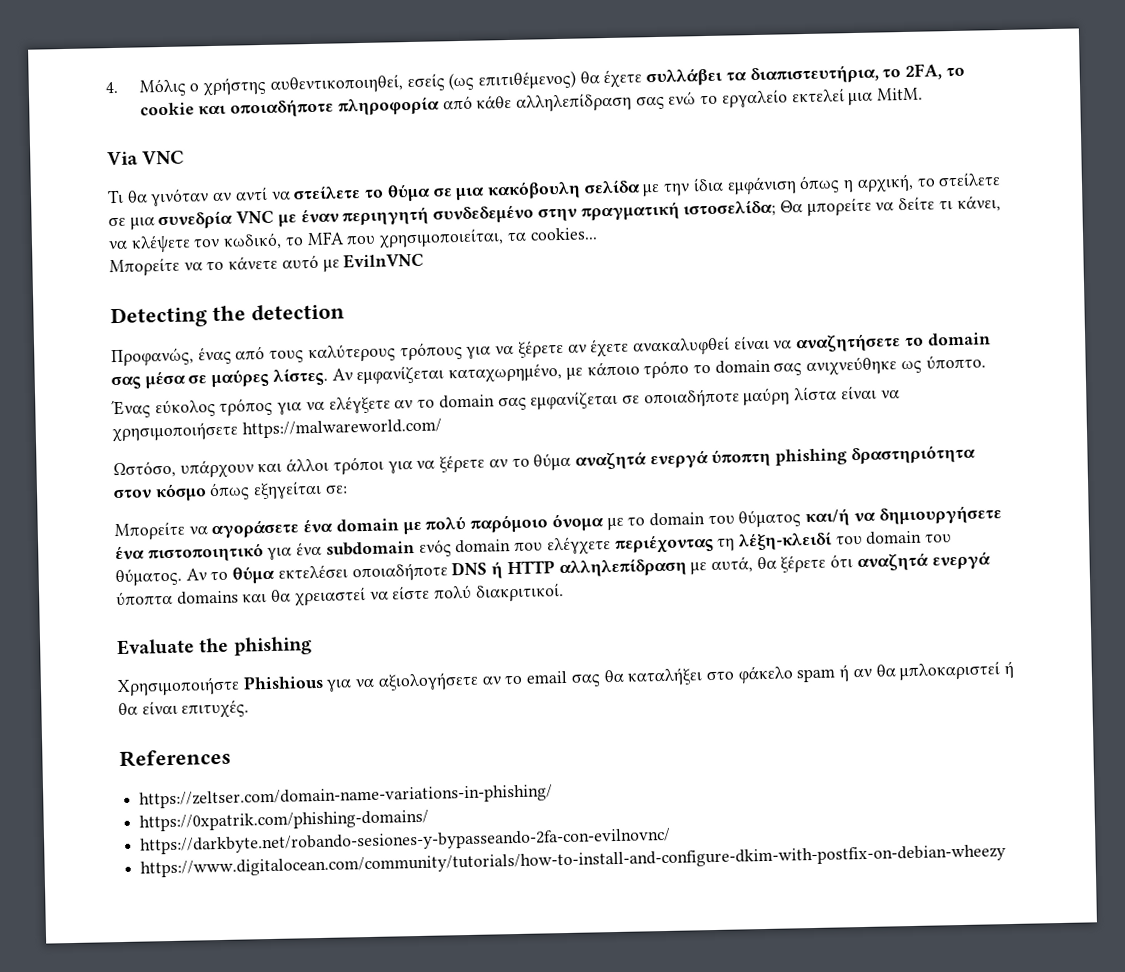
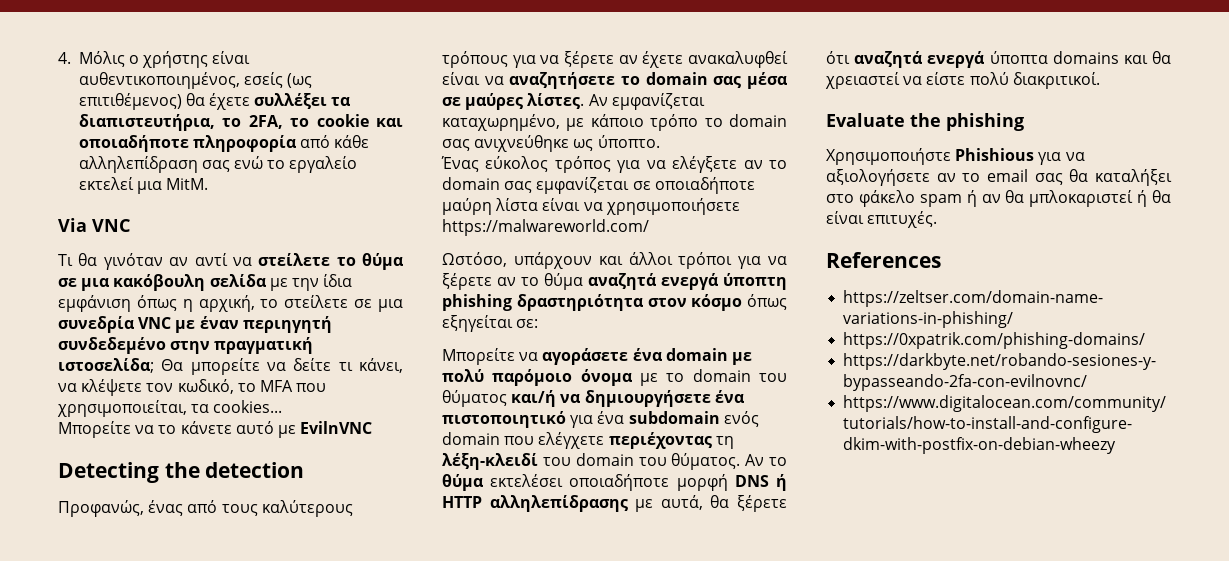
- 4. Μόλις ο χρήστης αυθεντικοποιηθεί, εσείς (ως επιτιθέμενος) θα έχετε συλλάβει τα διαπιστευτήρια, το 2FA, το cookie και οποιαδήποτε πληροφορία από κάθε αλληλεπίδραση σας ενώ το εργαλείο εκτελεί μια MitM.
+ 4. Μόλις ο χρήστης είναι αυθεντικοποιημένος, εσείς (ως επιτιθέμενος) θα έχετε συλλέξει τα διαπιστευτήρια, το 2FA, το cookie και οποιαδήποτε πληροφορία από κάθε αλληλεπίδραση σας ενώ το εργαλείο εκτελεί μια MitM.
- Αν το θύμα εκτελέσει οποιαδήποτε DNS ή HTTP αλληλεπίδραση με αυτά, θα ξέρετε ότι αναζητά ενεργά ύποπτα domains και θα χρειαστεί να είστε πολύ διακριτικοί.
+ Αν το θύμα εκτελέσει οποιαδήποτε μορφή DNS ή HTTP αλληλεπίδρασης με αυτά, θα ξέρετε ότι αναζητά ενεργά ύποπτα domains και θα χρειαστεί να είστε πολύ διακριτικοί.

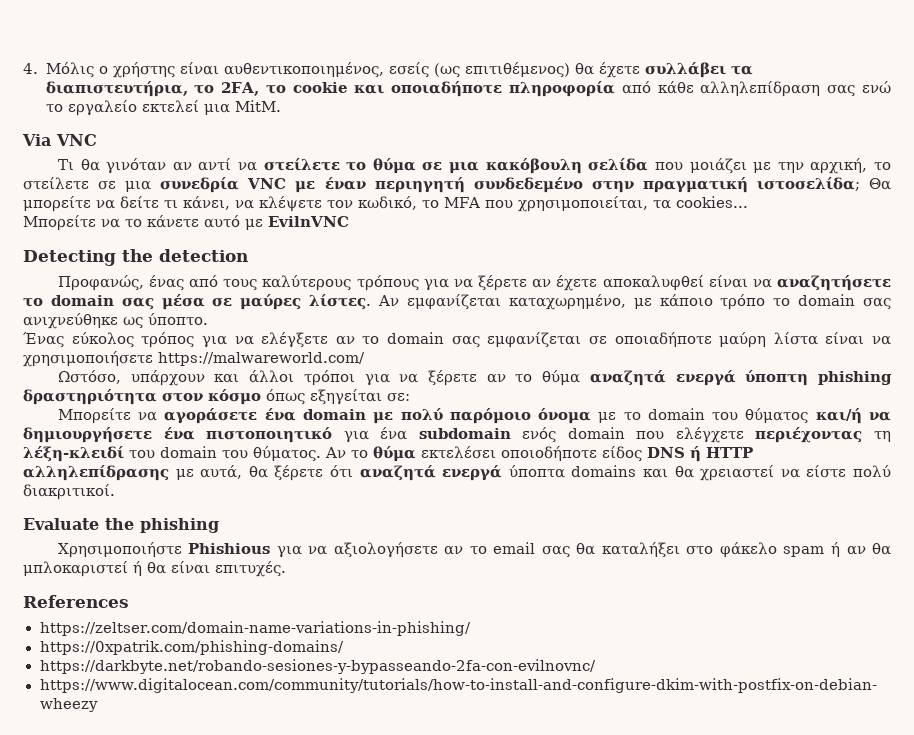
- 4. Μόλις ο χρήστης είναι αυθεντικοποιημένος, εσείς (ως επιτιθέμενος) θα έχετε συλλέξει τα διαπιστευτήρια, το 2FA, το cookie και οποιαδήποτε πληροφορία από κάθε αλληλεπίδραση σας ενώ το εργαλείο εκτελεί μια MitM.
+ 4. Μόλις ο χρήστης είναι αυθεντικοποιημένος, εσείς (ως επιτιθέμενος) θα έχετε συλλάβει τα διαπιστευτήρια, το 2FA, το cookie και οποιαδήποτε πληροφορία από κάθε αλληλεπίδραση σας ενώ το εργαλείο εκτελεί μια MitM.
- Τι θα γινόταν αν αντί να στείλετε το θύμα σε μια κακόβουλη σελίδα με την ίδια εμφάνιση όπως η αρχική, το στείλετε σε μια συνεδρία VNC με έναν περιηγητή συνδεδεμένο στην πραγματική ιστοσελίδα; Θα μπορείτε να δείτε τι κάνει, να κλέψετε τον κωδικό, το MFA που χρησιμοποιείται, τα cookies...
+ Τι θα γινόταν αν αντί να στείλετε το θύμα σε μια κακόβουλη σελίδα που μοιάζει με την αρχική, το στείλετε σε μια συνεδρία VNC με έναν περιηγητή συνδεδεμένο στην πραγματική ιστοσελίδα; Θα μπορείτε να δείτε τι κάνει, να κλέψετε τον κωδικό, το MFA που χρησιμοποιείται, τα cookies...
- Προφανώς, ένας από τους καλύτερους τρόπους για να ξέρετε αν έχετε ανακαλυφθεί είναι να αναζητήσετε το domain σας μέσα σε μαύρες λίστες.
+ Προφανώς, ένας από τους καλύτερους τρόπους για να ξέρετε αν έχετε αποκαλυφθεί είναι να αναζητήσετε το domain σας μέσα σε μαύρες λίστες.
- Αν το θύμα εκτελέσει οποιαδήποτε μορφή DNS ή HTTP αλληλεπίδρασης με αυτά, θα ξέρετε ότι αναζητά ενεργά ύποπτα domains και θα χρειαστεί να είστε πολύ διακριτικοί.
+ Αν το θύμα εκτελέσει οποιοδήποτε είδος DNS ή HTTP αλληλεπίδρασης με αυτά, θα ξέρετε ότι αναζητά ενεργά ύποπτα domains και θα χρειαστεί να είστε πολύ διακριτικοί.

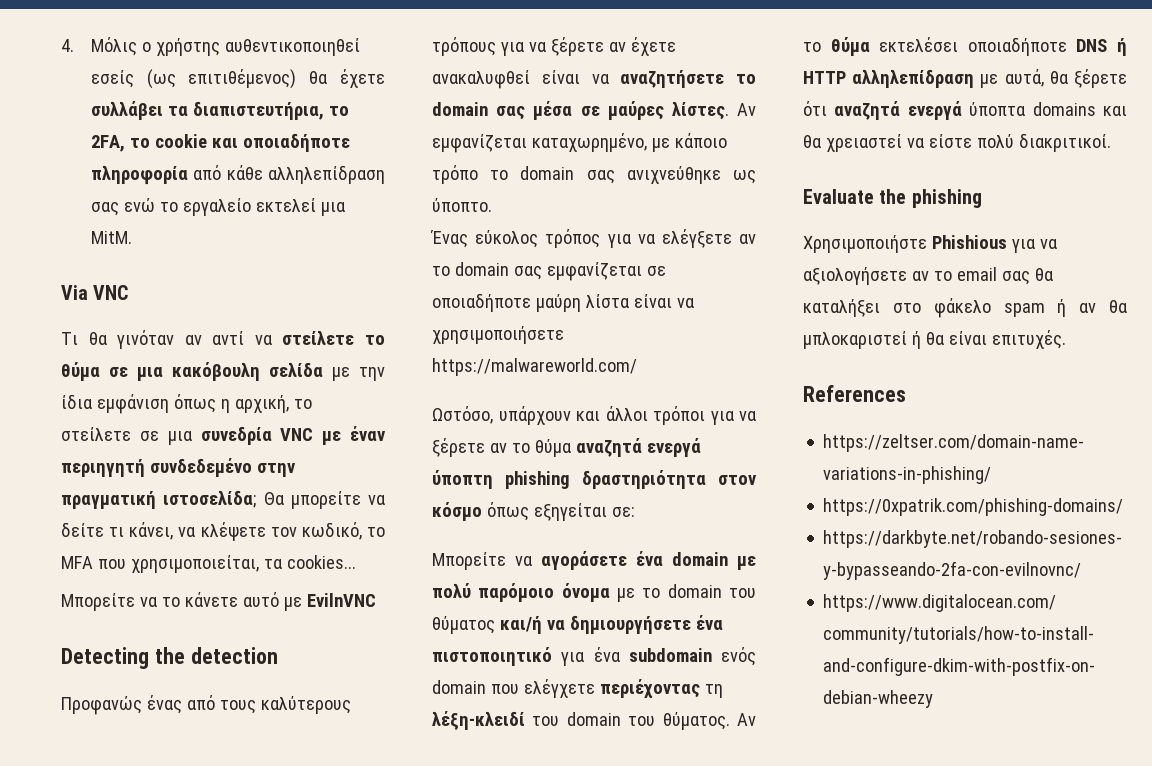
- 4. Μόλις ο χρήστης είναι αυθεντικοποιημένος, εσείς (ως επιτιθέμενος) θα έχετε συλλάβει τα διαπιστευτήρια, το 2FA, το cookie και οποιαδήποτε πληροφορία από κάθε αλληλεπίδραση σας ενώ το εργαλείο εκτελεί μια MitM.
+ 4. Μόλις ο χρήστης αυθεντικοποιηθεί εσείς (ως επιτιθέμενος) θα έχετε συλλάβει τα διαπιστευτήρια, το 2FA, το cookie και οποιαδήποτε πληροφορία από κάθε αλληλεπίδραση σας ενώ το εργαλείο εκτελεί μια MitM.
- Τι θα γινόταν αν αντί να στείλετε το θύμα σε μια κακόβουλη σελίδα που μοιάζει με την αρχική, το στείλετε σε μια συνεδρία VNC με έναν περιηγητή συνδεδεμένο στην πραγματική ιστοσελίδα; Θα μπορείτε να δείτε τι κάνει, να κλέψετε τον κωδικό, το MFA που χρησιμοποιείται, τα cookies...
+ Τι θα γινόταν αν αντί να στείλετε το θύμα σε μια κακόβουλη σελίδα με την ίδια εμφάνιση όπως η αρχική, το στείλετε σε μια συνεδρία VNC με έναν περιηγητή συνδεδεμένο στην πραγματική ιστοσελίδα; Θα μπορείτε να δείτε τι κάνει, να κλέψετε τον κωδικό, το MFA που χρησιμοποιείται, τα cookies...
- Προφανώς, ένας από τους καλύτερους τρόπους για να ξέρετε αν έχετε αποκαλυφθεί είναι να αναζητήσετε το domain σας μέσα σε μαύρες λίστες.
+ Προφανώς ένας από τους καλύτερους τρόπους για να ξέρετε αν έχετε ανακαλυφθεί είναι να αναζητήσετε το domain σας μέσα σε μαύρες λίστες.
- Αν το θύμα εκτελέσει οποιοδήποτε είδος DNS ή HTTP αλληλεπίδρασης με αυτά, θα ξέρετε ότι αναζητά ενεργά ύποπτα domains και θα χρειαστεί να είστε πολύ διακριτικοί.
+ Αν το θύμα εκτελέσει οποιαδήποτε DNS ή HTTP αλληλεπίδραση με αυτά, θα ξέρετε ότι αναζητά ενεργά ύποπτα domains και θα χρειαστεί να είστε πολύ διακριτικοί.

